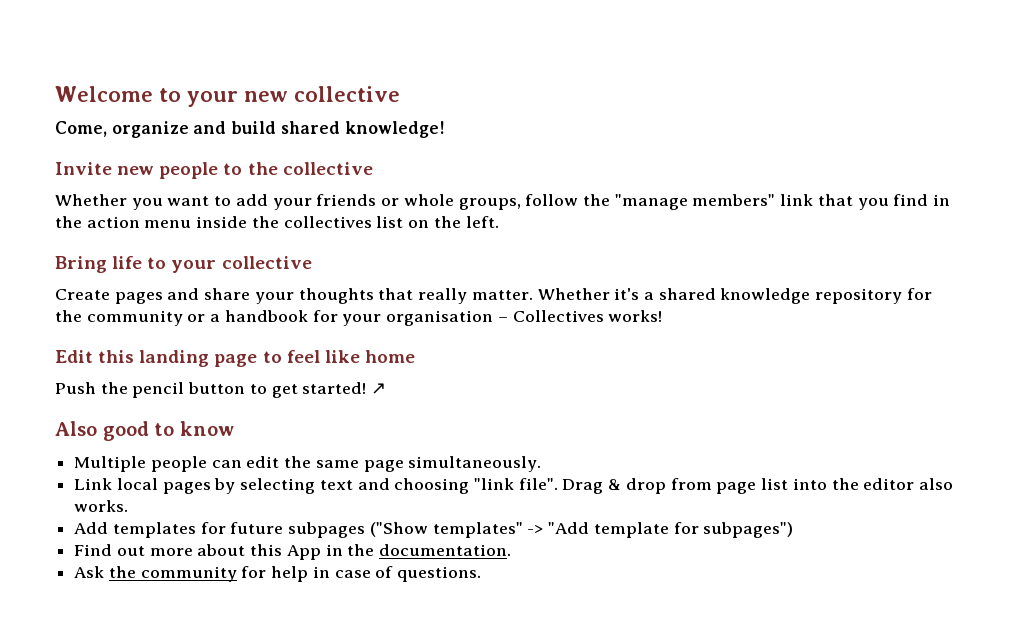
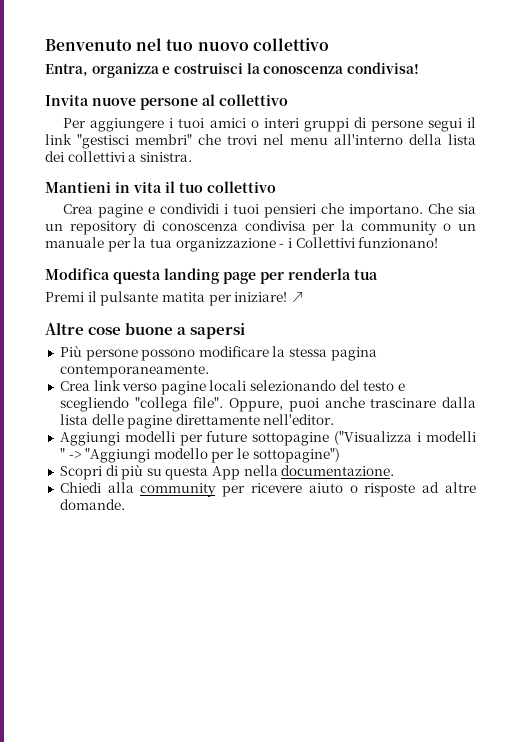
- Welcome to your new collective
- Come, organize and build shared knowledge!
- Invite new people to the collective
- Whether you want to add your friends or whole groups, follow the "manage members" link that you find in the action menu inside the collectives list on the left.
- Bring life to your collective
- Create pages and share your thoughts that really matter. Whether it's a shared knowledge repository for the community or a handbook for your organisation – Collectives works!
- Edit this landing page to feel like home
- Push the pencil button to get started! ↗
- Also good to know
- Multiple people can edit the same page simultaneously.
- Link local pages by selecting text and choosing "link file". Drag & drop from page list into the editor also works.
- Add templates for future subpages ("Show templates" -> "Add template for subpages")
- Find out more about this App in the documentation.
- Ask the community for help in case of questions.
+ Benvenuto nel tuo nuovo collettivo
+ Entra, organizza e costruisci la conoscenza condivisa!
+ Invita nuove persone al collettivo
+ Per aggiungere i tuoi amici o interi gruppi di persone segui il link "gestisci membri" che trovi nel menu all'interno della lista dei collettivi a sinistra.
+ Mantieni in vita il tuo collettivo
+ Crea pagine e condividi i tuoi pensieri che importano. Che sia un repository di conoscenza condivisa per la community o un manuale per la tua organizzazione - i Collettivi funzionano!
+ Modifica questa landing page per renderla tua
+ Premi il pulsante matita per iniziare! ↗
+ Altre cose buone a sapersi
+ Più persone possono modificare la stessa pagina contemporaneamente.
+ Crea link verso pagine locali selezionando del testo e scegliendo "collega file". Oppure, puoi anche trascinare dalla lista delle pagine direttamente nell'editor.
+ Aggiungi modelli per future sottopagine ("Visualizza i modelli " -> "Aggiungi modello per le sottopagine")
+ Scopri di più su questa App nella documentazione.
+ Chiedi alla community per ricevere aiuto o risposte ad altre domande.

